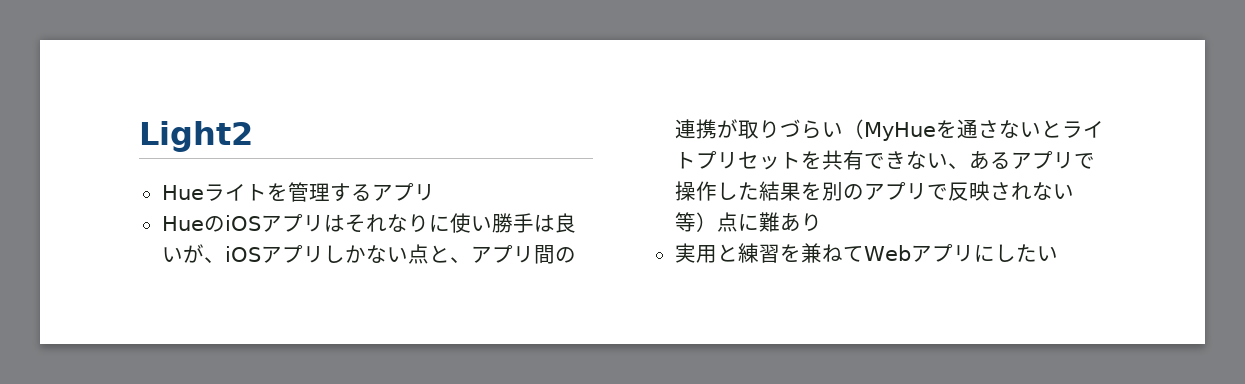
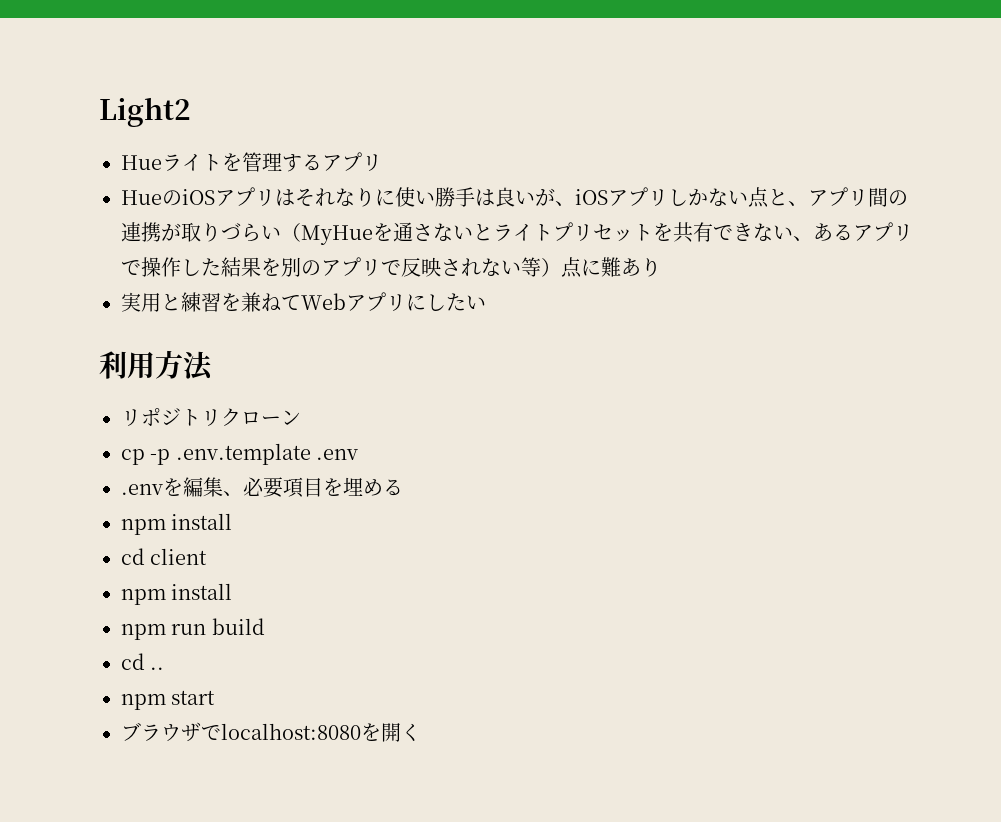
+ 利用方法
+ リポジトリクローン
+ cp -p .env.template .env
+ .envを編集、必要項目を埋める
+ npm install
+ cd client
+ npm install
+ npm run build
+ cd ..
+ npm start
+ ブラウザでlocalhost:8080を開く

